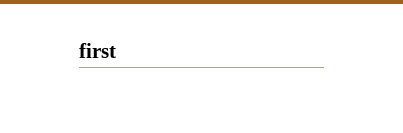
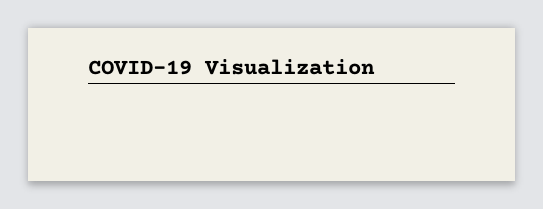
- first
+ COVID-19 Visualization

